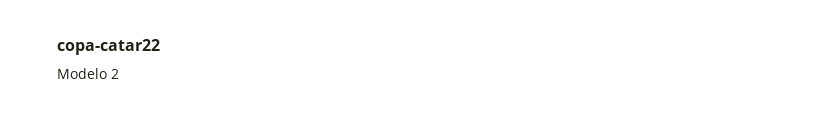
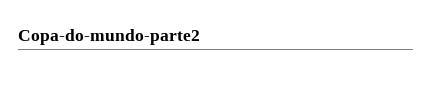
- copa-catar22
- Modelo 2
+ Copa-do-mundo-parte2

